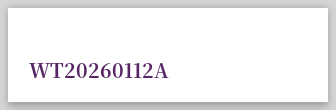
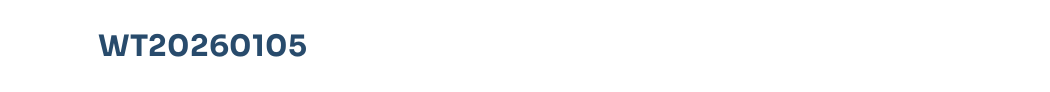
- WT20260112A
+ WT20260105

